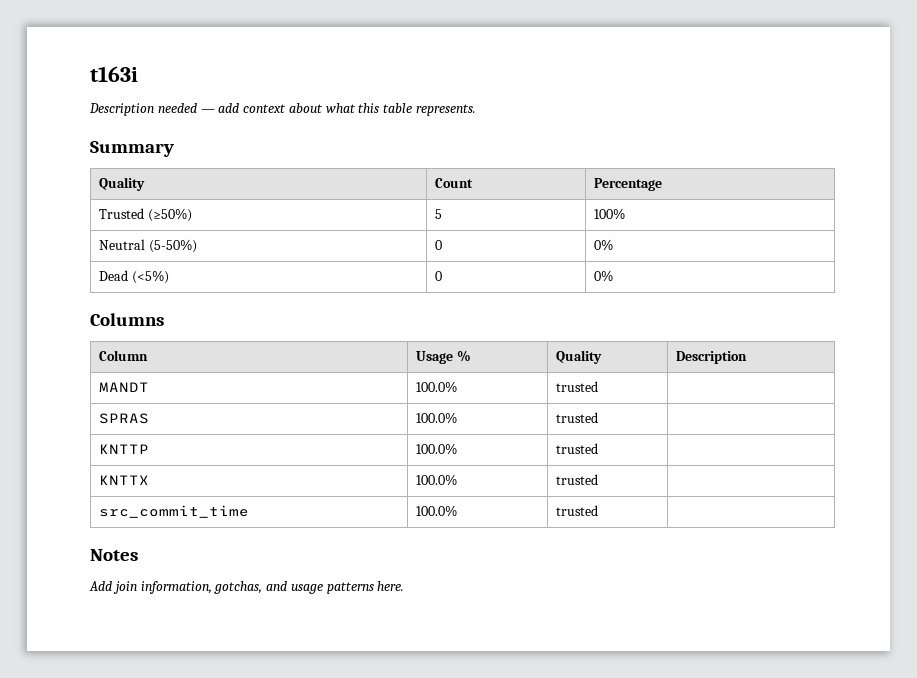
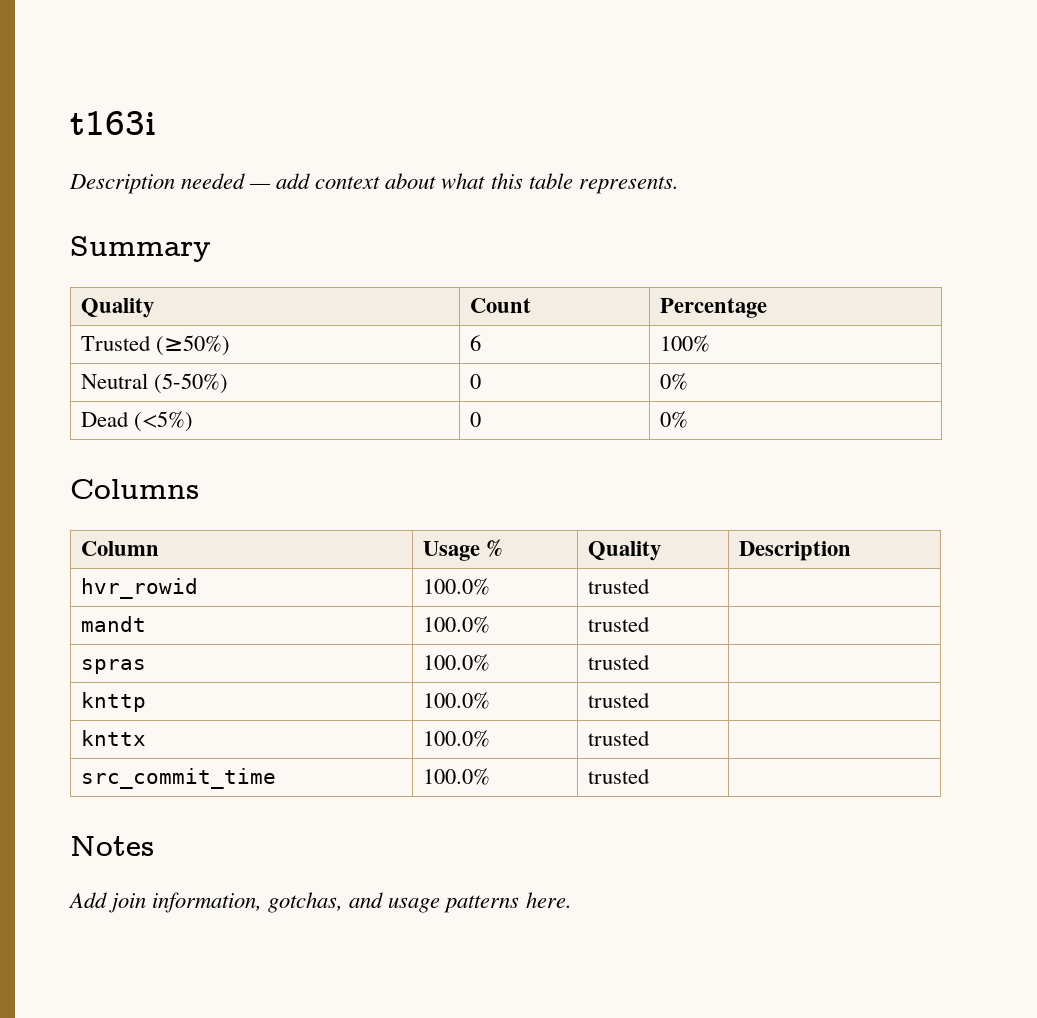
- Trusted (≥50%) | 5 | 100%
+ Trusted (≥50%) | 6 | 100%
- MANDT | 100.0% | trusted |
- SPRAS | 100.0% | trusted |
- KNTTP | 100.0% | trusted |
- KNTTX | 100.0% | trusted |
+ hvr_rowid | 100.0% | trusted |
+ mandt | 100.0% | trusted |
+ spras | 100.0% | trusted |
+ knttp | 100.0% | trusted |
+ knttx | 100.0% | trusted |

